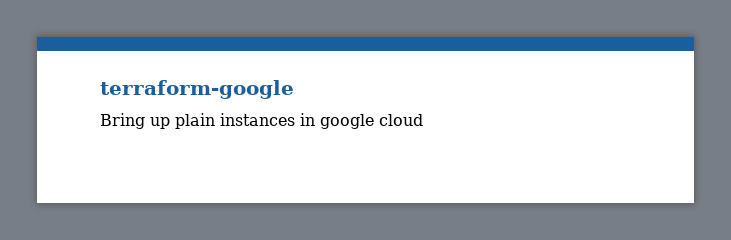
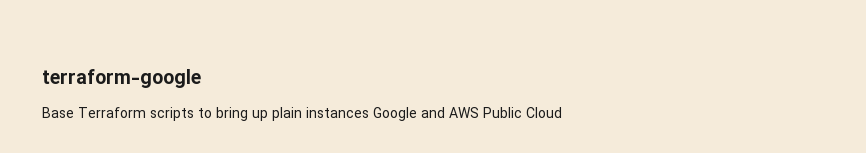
- Bring up plain instances in google cloud
+ Base Terraform scripts to bring up plain instances Google and AWS Public Cloud

